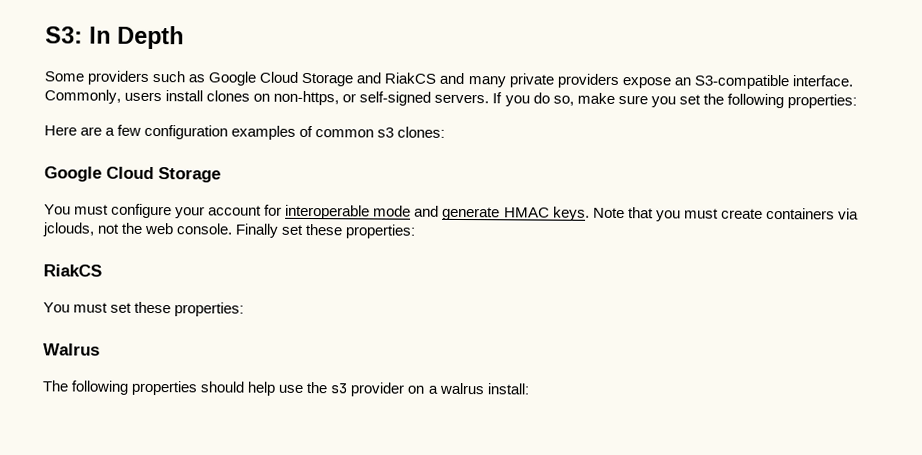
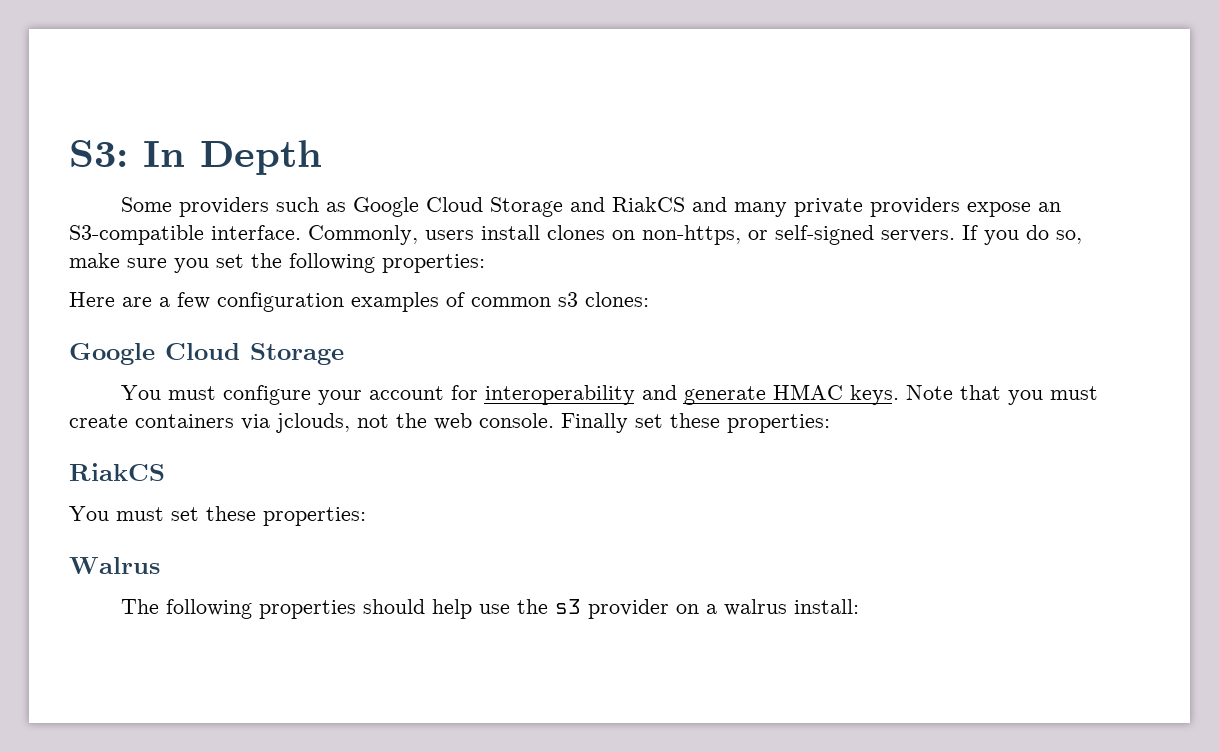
- You must configure your account for interoperable mode and generate HMAC keys.
+ You must configure your account for interoperability and generate HMAC keys.

